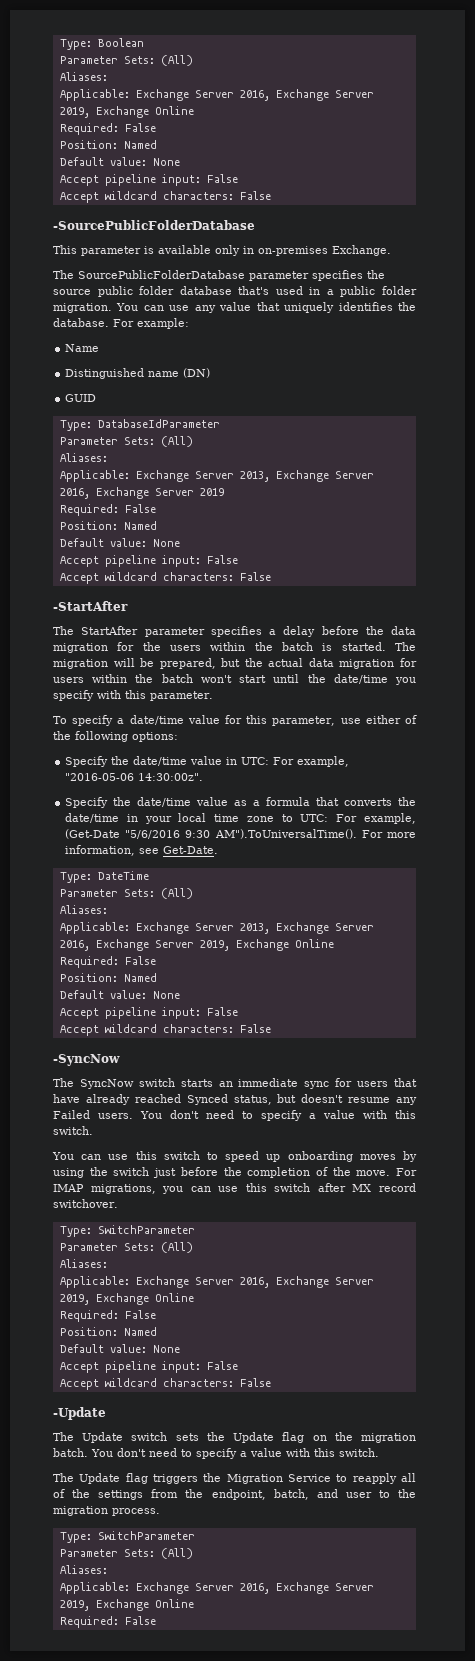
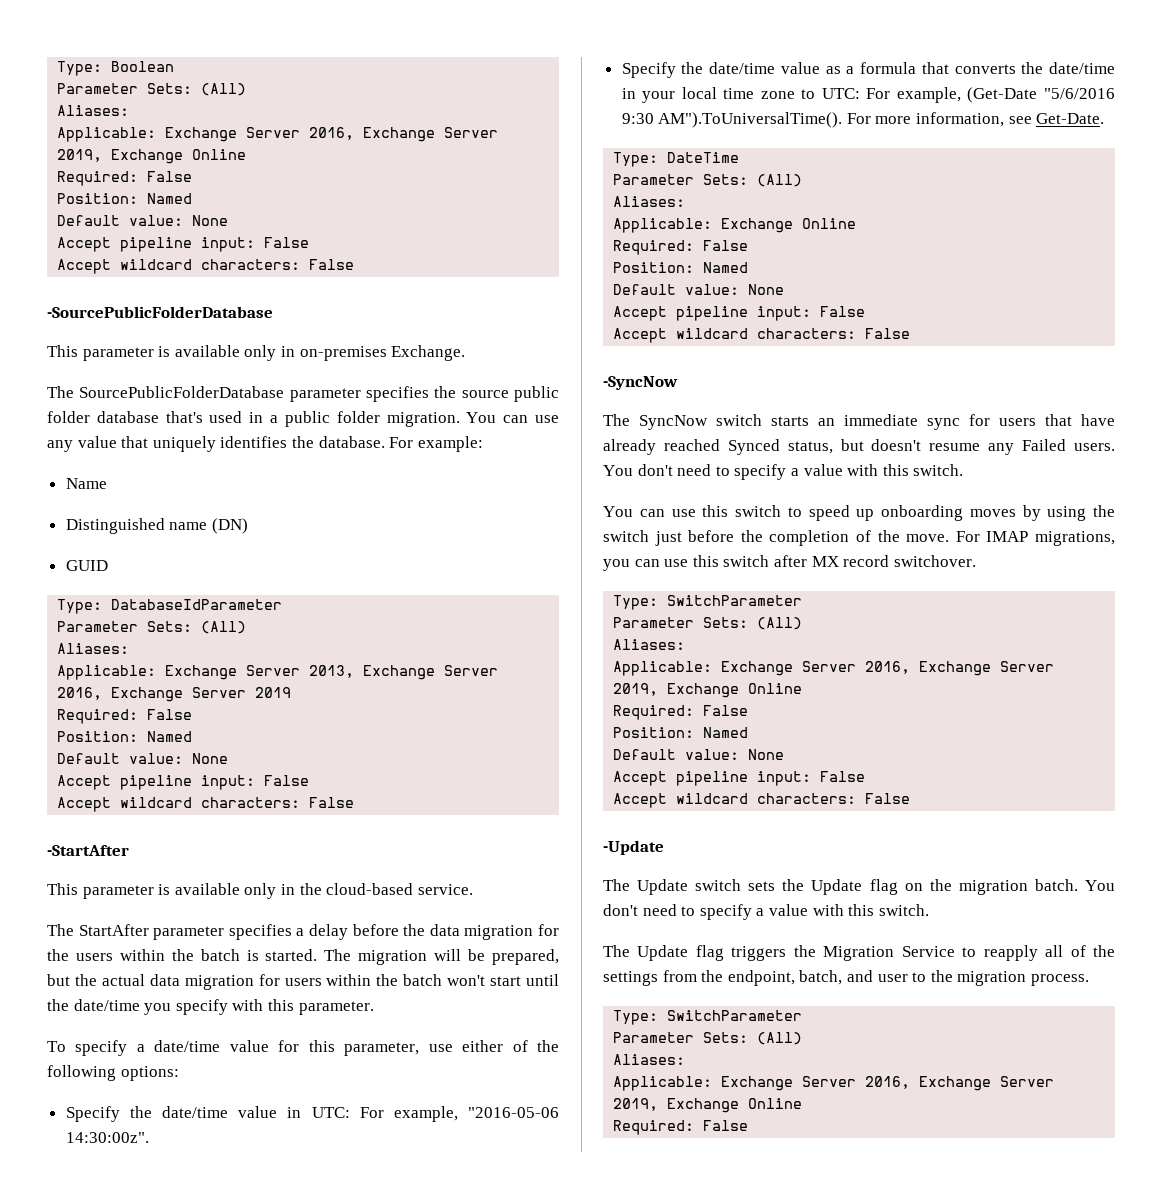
+ This parameter is available only in the cloud-based service.
- Applicable: Exchange Server 2013, Exchange Server 2016, Exchange Server 2019, Exchange Online
+ Applicable: Exchange Online

